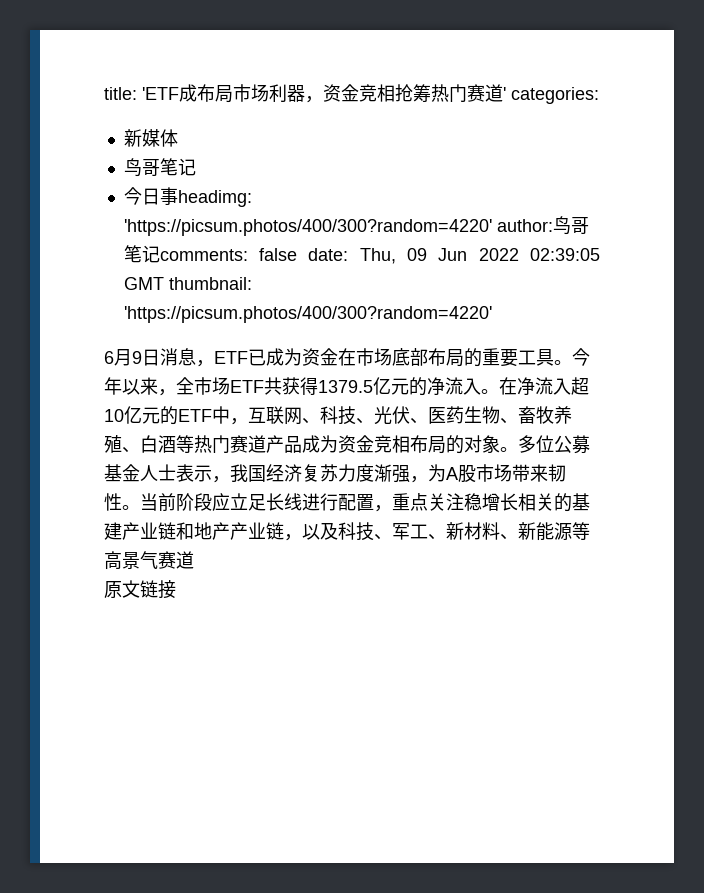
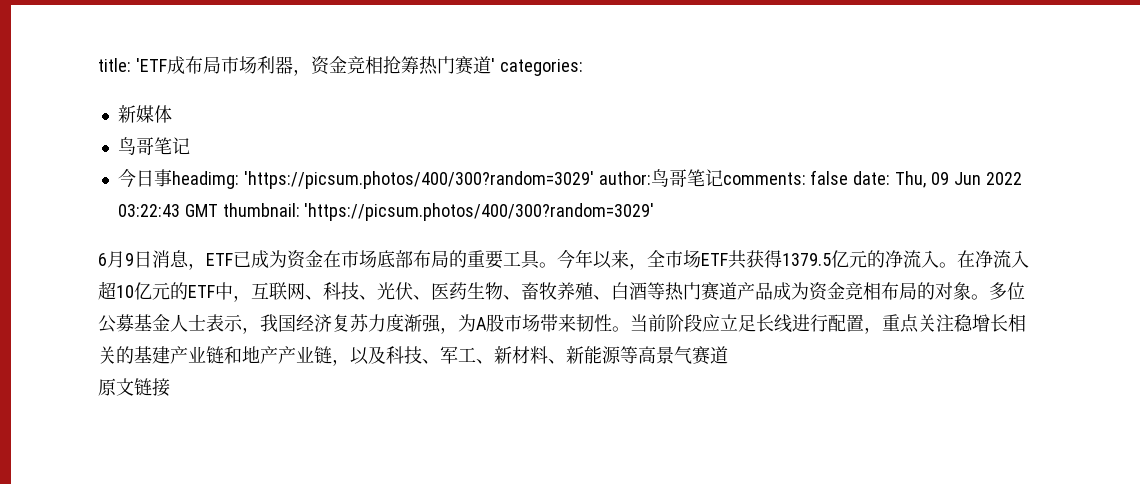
- 今日事headimg: 'https://picsum.photos/400/300?random=4220' author:鸟哥笔记comments: false date: Thu, 09 Jun 2022 02:39:05 GMT thumbnail: 'https://picsum.photos/400/300?random=4220'
+ 今日事headimg: 'https://picsum.photos/400/300?random=3029' author:鸟哥笔记comments: false date: Thu, 09 Jun 2022 03:22:43 GMT thumbnail: 'https://picsum.photos/400/300?random=3029'

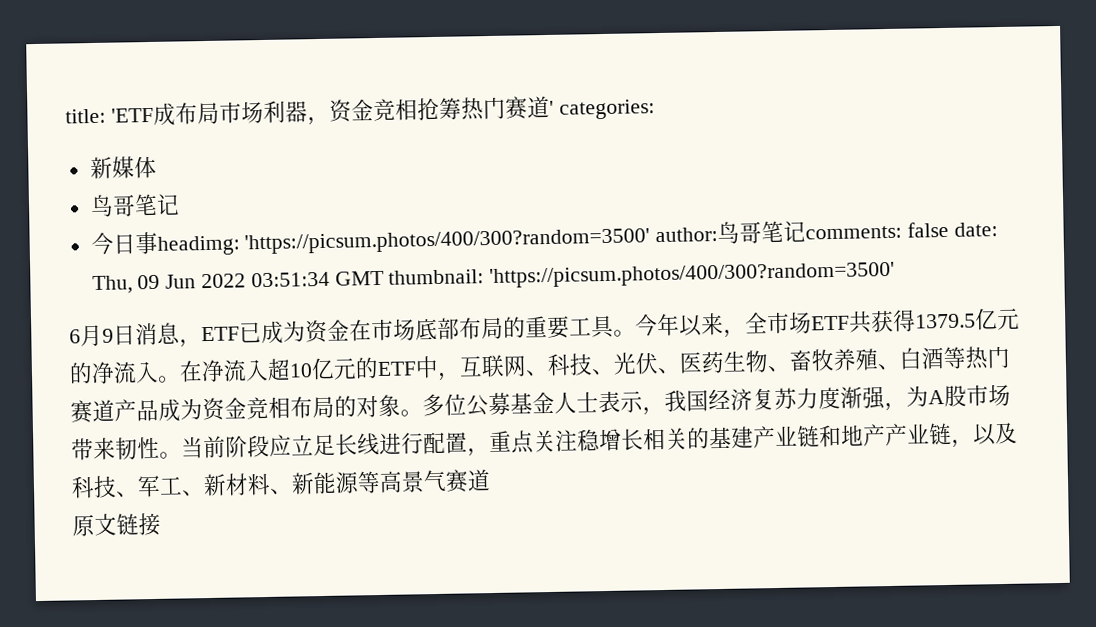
- 今日事headimg: 'https://picsum.photos/400/300?random=3029' author:鸟哥笔记comments: false date: Thu, 09 Jun 2022 03:22:43 GMT thumbnail: 'https://picsum.photos/400/300?random=3029'
+ 今日事headimg: 'https://picsum.photos/400/300?random=3500' author:鸟哥笔记comments: false date: Thu, 09 Jun 2022 03:51:34 GMT thumbnail: 'https://picsum.photos/400/300?random=3500'

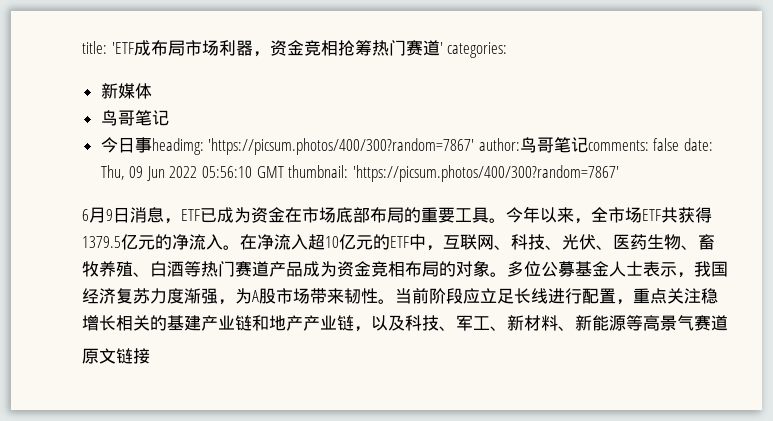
- 今日事headimg: 'https://picsum.photos/400/300?random=3500' author:鸟哥笔记comments: false date: Thu, 09 Jun 2022 03:51:34 GMT thumbnail: 'https://picsum.photos/400/300?random=3500'
+ 今日事headimg: 'https://picsum.photos/400/300?random=7867' author:鸟哥笔记comments: false date: Thu, 09 Jun 2022 05:56:10 GMT thumbnail: 'https://picsum.photos/400/300?random=7867'

